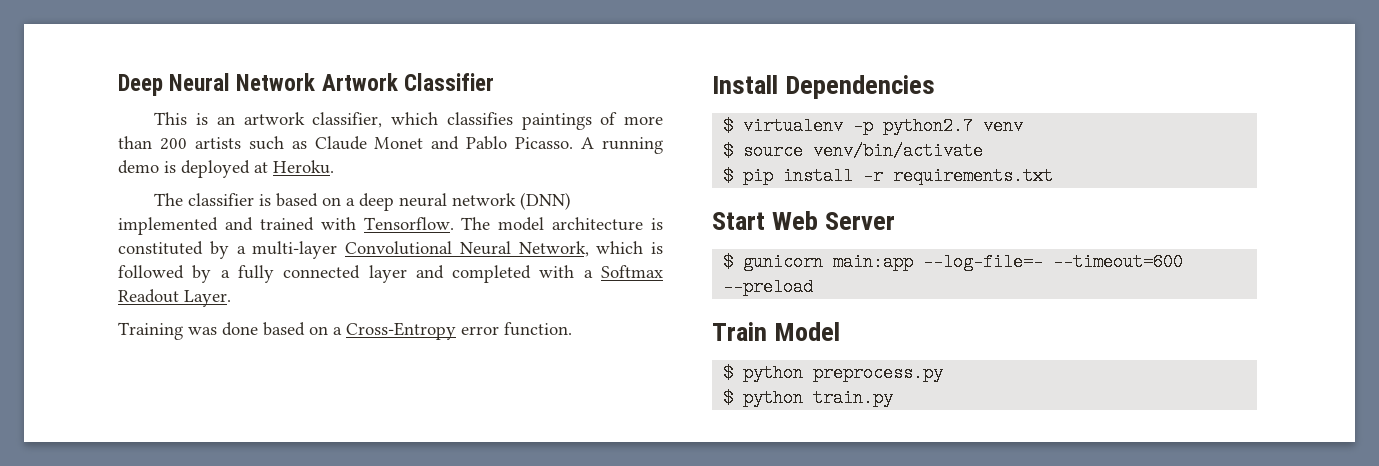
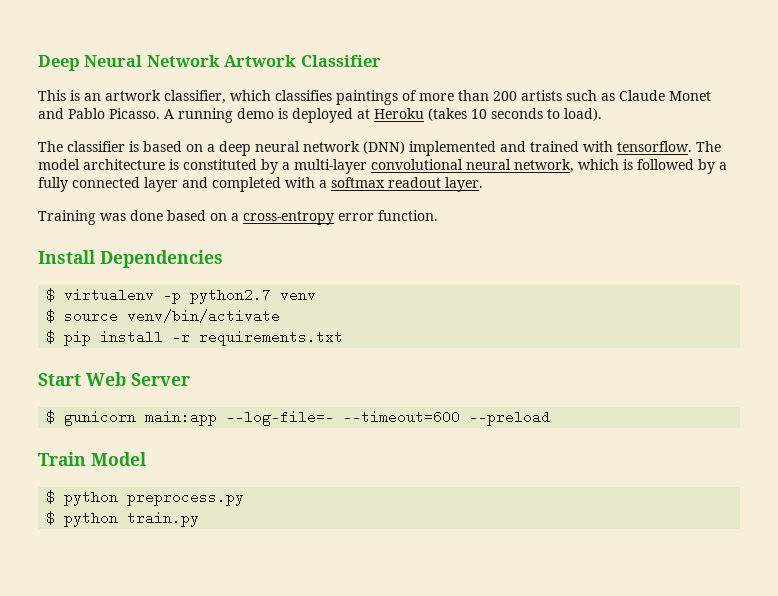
- A running demo is deployed at Heroku.
+ A running demo is deployed at Heroku (takes 10 seconds to load).
- The classifier is based on a deep neural network (DNN) implemented and trained with Tensorflow.
+ The classifier is based on a deep neural network (DNN) implemented and trained with tensorflow.
- The model architecture is constituted by a multi-layer Convolutional Neural Network, which is followed by a fully connected layer and completed with a Softmax Readout Layer.
+ The model architecture is constituted by a multi-layer convolutional neural network, which is followed by a fully connected layer and completed with a softmax readout layer.
- Training was done based on a Cross-Entropy error function.
+ Training was done based on a cross-entropy error function.

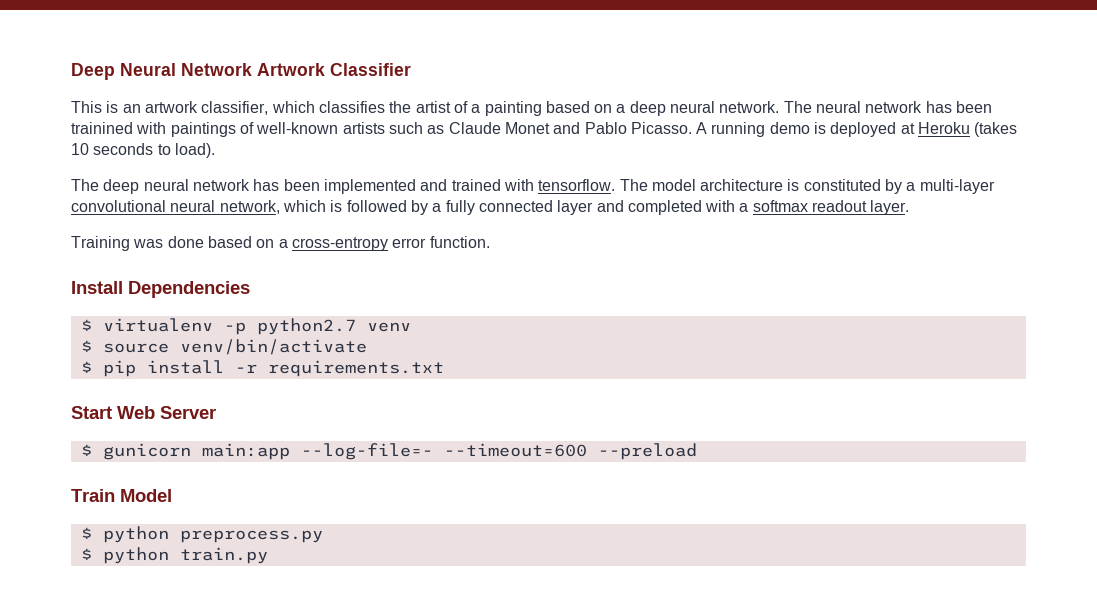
- This is an artwork classifier, which classifies paintings of more than 200 artists such as Claude Monet and Pablo Picasso.
+ This is an artwork classifier, which classifies the artist of a painting based on a deep neural network. The neural network has been trainined with paintings of well-known artists such as Claude Monet and Pablo Picasso.
- The classifier is based on a deep neural network (DNN) implemented and trained with tensorflow.
+ The deep neural network has been implemented and trained with tensorflow.

